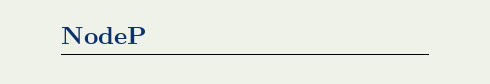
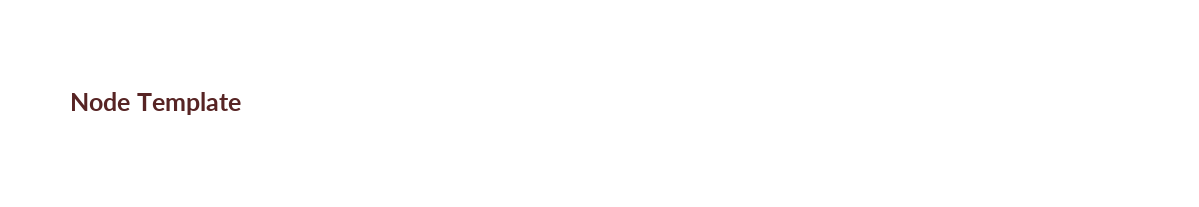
- NodeP
+ Node Template

